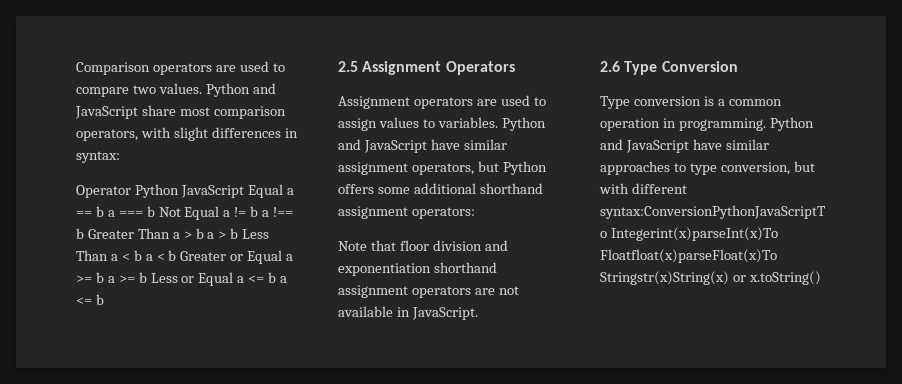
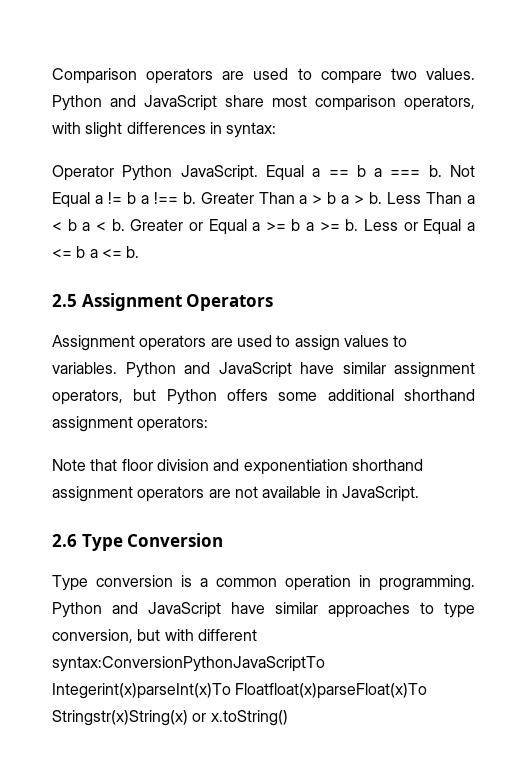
- Operator Python JavaScript Equal a == b a === b Not Equal a != b a !== b Greater Than a > b a > b Less Than a < b a < b Greater or Equal a >= b a >= b Less or Equal a <= b a <= b
+ Operator Python JavaScript. Equal a == b a === b. Not Equal a != b a !== b. Greater Than a > b a > b. Less Than a < b a < b. Greater or Equal a >= b a >= b. Less or Equal a <= b a <= b.

